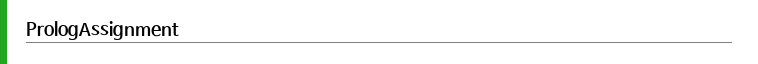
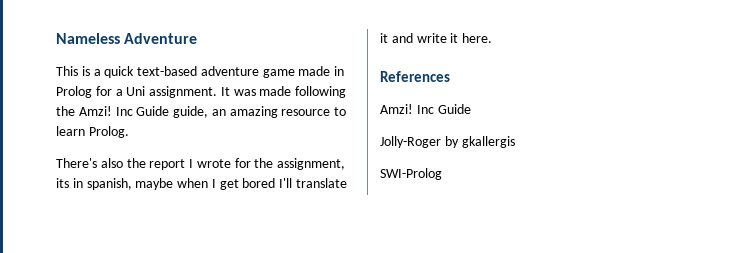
- PrologAssignment
+ Nameless Adventure
+ This is a quick text-based adventure game made in Prolog for a Uni assignment. It was made following the Amzi! Inc Guide guide, an amazing resource to learn Prolog.
+ There's also the report I wrote for the assignment, its in spanish, maybe when I get bored I'll translate it and write it here.
+ References
+ Amzi! Inc Guide
+ Jolly-Roger by gkallergis
+ SWI-Prolog

